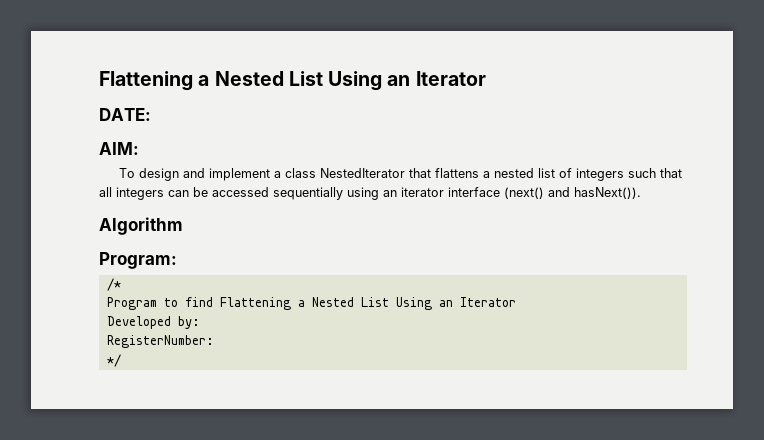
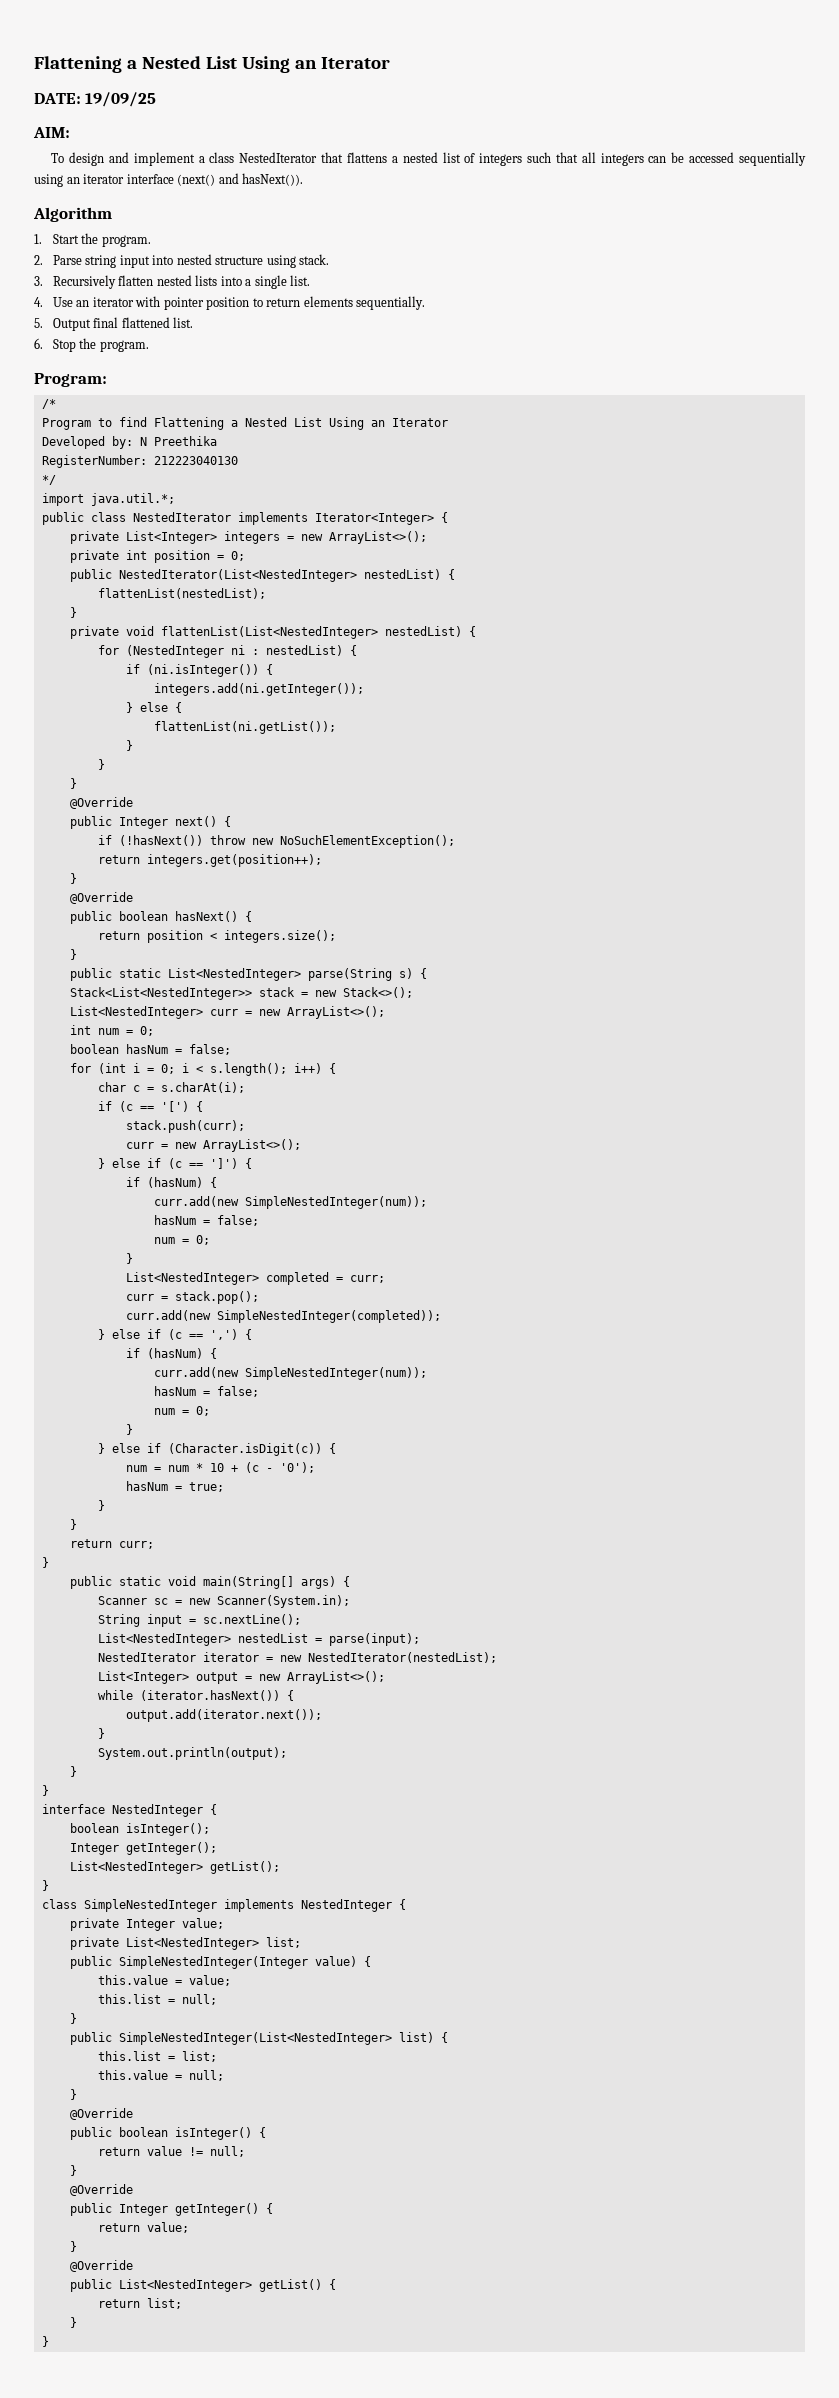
- DATE:
+ DATE: 19/09/25
+ 1. Start the program.
+ 2. Parse string input into nested structure using stack.
+ 3. Recursively flatten nested lists into a single list.
+ 4. Use an iterator with pointer position to return elements sequentially.
+ 5. Output final flattened list.
+ 6. Stop the program.
- Developed by:
+ Developed by: N Preethika
- RegisterNumber:
+ RegisterNumber: 212223040130
+ import java.util.*;
+ public class NestedIterator implements Iterator<Integer> {
+ private List<Integer> integers = new ArrayList<>();
+ private int position = 0;
+ public NestedIterator(List<NestedInteger> nestedList) {
+ flattenList(nestedList);
+ }
+ private void flattenList(List<NestedInteger> nestedList) {
+ for (NestedInteger ni : nestedList) {
+ if (ni.isInteger()) {
+ integers.add(ni.getInteger());
+ } else {
+ flattenList(ni.getList());
+ }
+ }
+ }
+ @Override
+ public Integer next() {
+ if (!hasNext()) throw new NoSuchElementException();
+ return integers.get(position++);
+ }
+ @Override
+ public boolean hasNext() {
+ return position < integers.size();
+ }
+ public static List<NestedInteger> parse(String s) {
+ Stack<List<NestedInteger>> stack = new Stack<>();
+ List<NestedInteger> curr = new ArrayList<>();
+ int num = 0;
+ boolean hasNum = false;
+ for (int i = 0; i < s.length(); i++) {
+ char c = s.charAt(i);
+ if (c == '[') {
+ stack.push(curr);
+ curr = new ArrayList<>();
+ } else if (c == ']') {
+ if (hasNum) {
+ curr.add(new SimpleNestedInteger(num));
+ hasNum = false;
+ num = 0;
+ }
+ List<NestedInteger> completed = curr;
+ curr = stack.pop();
+ curr.add(new SimpleNestedInteger(completed));
+ } else if (c == ',') {
+ if (hasNum) {
+ curr.add(new SimpleNestedInteger(num));
+ hasNum = false;
+ num = 0;
+ }
+ } else if (Character.isDigit(c)) {
+ num = num * 10 + (c - '0');
+ hasNum = true;
+ }
+ }
+ return curr;
+ }
+ public static void main(String[] args) {
+ Scanner sc = new Scanner(System.in);
+ String input = sc.nextLine();
+ List<NestedInteger> nestedList = parse(input);
+ NestedIterator iterator = new NestedIterator(nestedList);
+ List<Integer> output = new ArrayList<>();
+ while (iterator.hasNext()) {
+ output.add(iterator.next());
+ }
+ System.out.println(output);
+ }
+ }
+ interface NestedInteger {
+ boolean isInteger();
+ Integer getInteger();
+ List<NestedInteger> getList();
+ }
+ class SimpleNestedInteger implements NestedInteger {
+ private Integer value;
+ private List<NestedInteger> list;
+ public SimpleNestedInteger(Integer value) {
+ this.value = value;
+ this.list = null;
+ }
+ public SimpleNestedInteger(List<NestedInteger> list) {
+ this.list = list;
+ this.value = null;
+ }
+ @Override
+ public boolean isInteger() {
+ return value != null;
+ }
+ @Override
+ public Integer getInteger() {
+ return value;
+ }
+ @Override
+ public List<NestedInteger> getList() {
+ return list;
+ }
+ }

